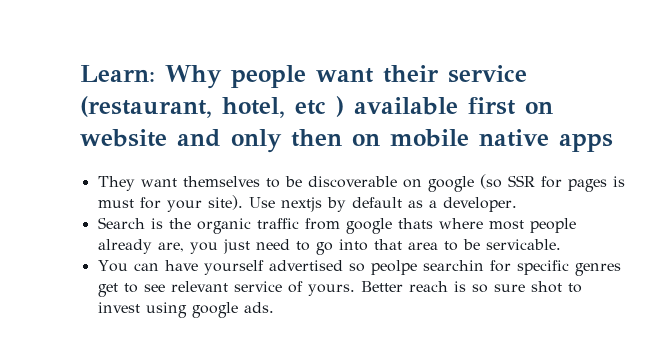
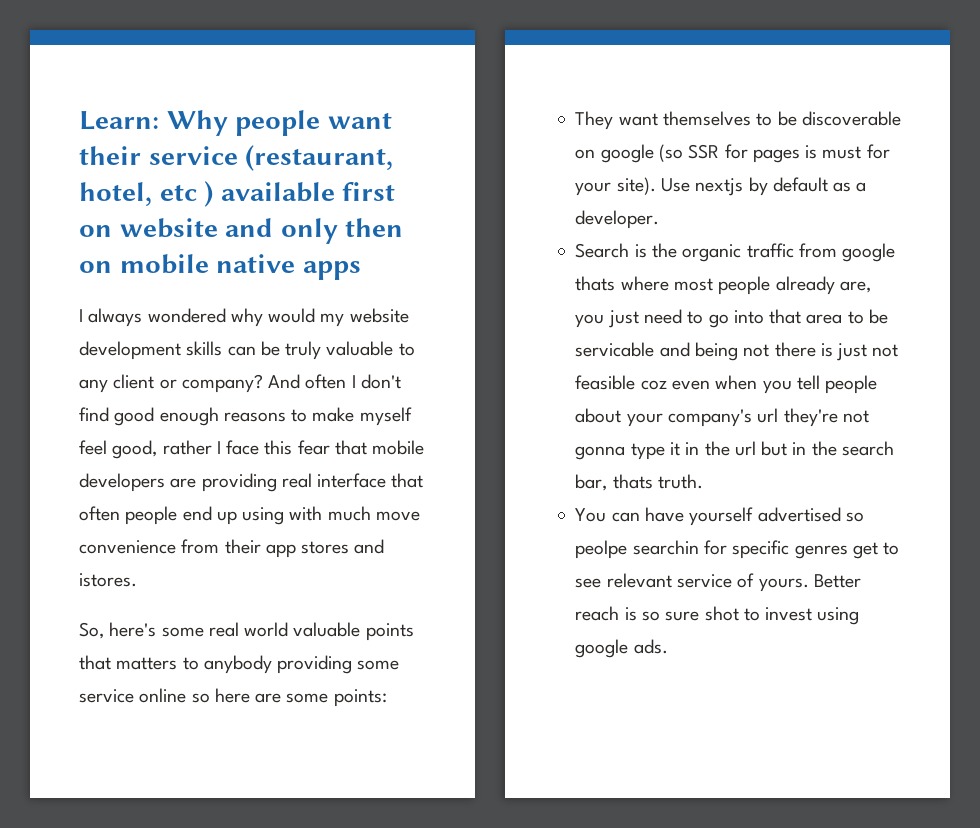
+ I always wondered why would my website development skills can be truly valuable to any client or company? And often I don't find good enough reasons to make myself feel good, rather I face this fear that mobile developers are providing real interface that often people end up using with much move convenience from their app stores and istores.
+ So, here's some real world valuable points that matters to anybody providing some service online so here are some points:
- Search is the organic traffic from google thats where most people already are, you just need to go into that area to be servicable.
+ Search is the organic traffic from google thats where most people already are, you just need to go into that area to be servicable and being not there is just not feasible coz even when you tell people about your company's url they're not gonna type it in the url but in the search bar, thats truth.

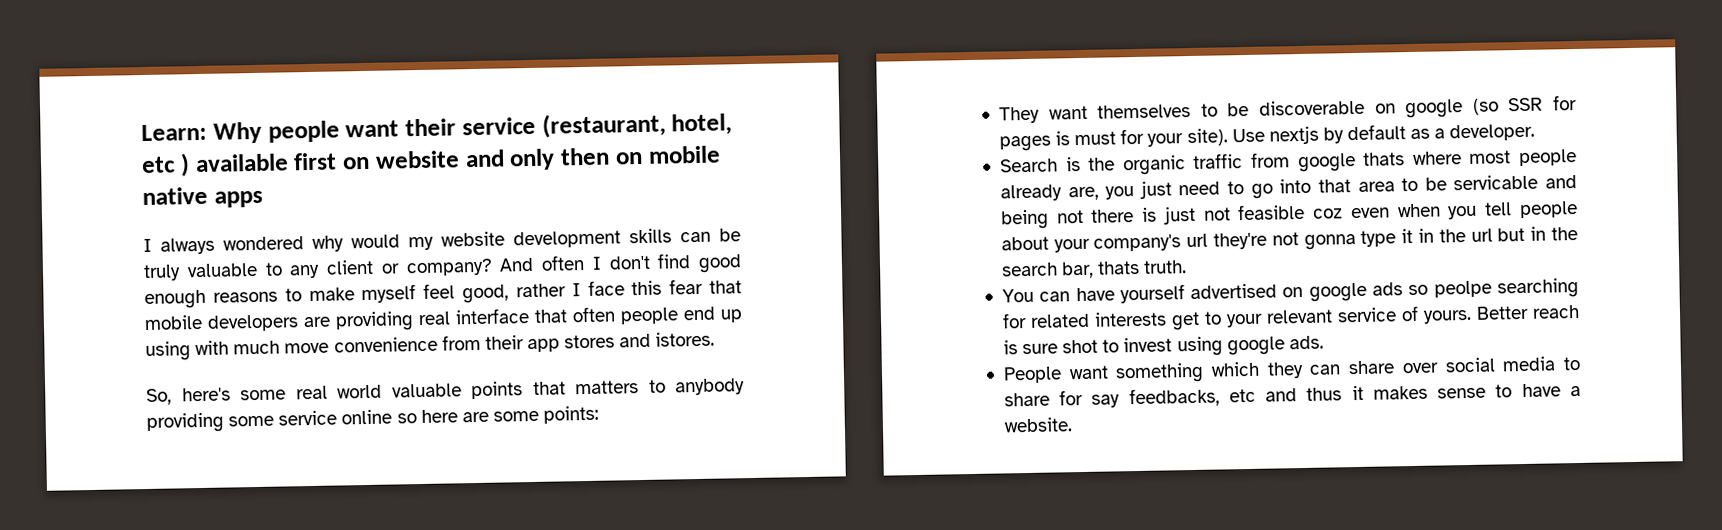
- You can have yourself advertised so peolpe searchin for specific genres get to see relevant service of yours.
+ You can have yourself advertised on google ads so peolpe searching for related interests get to your relevant service of yours.
- Better reach is so sure shot to invest using google ads.
+ Better reach is sure shot to invest using google ads.
+ People want something which they can share over social media to share for say feedbacks, etc and thus it makes sense to have a website.

